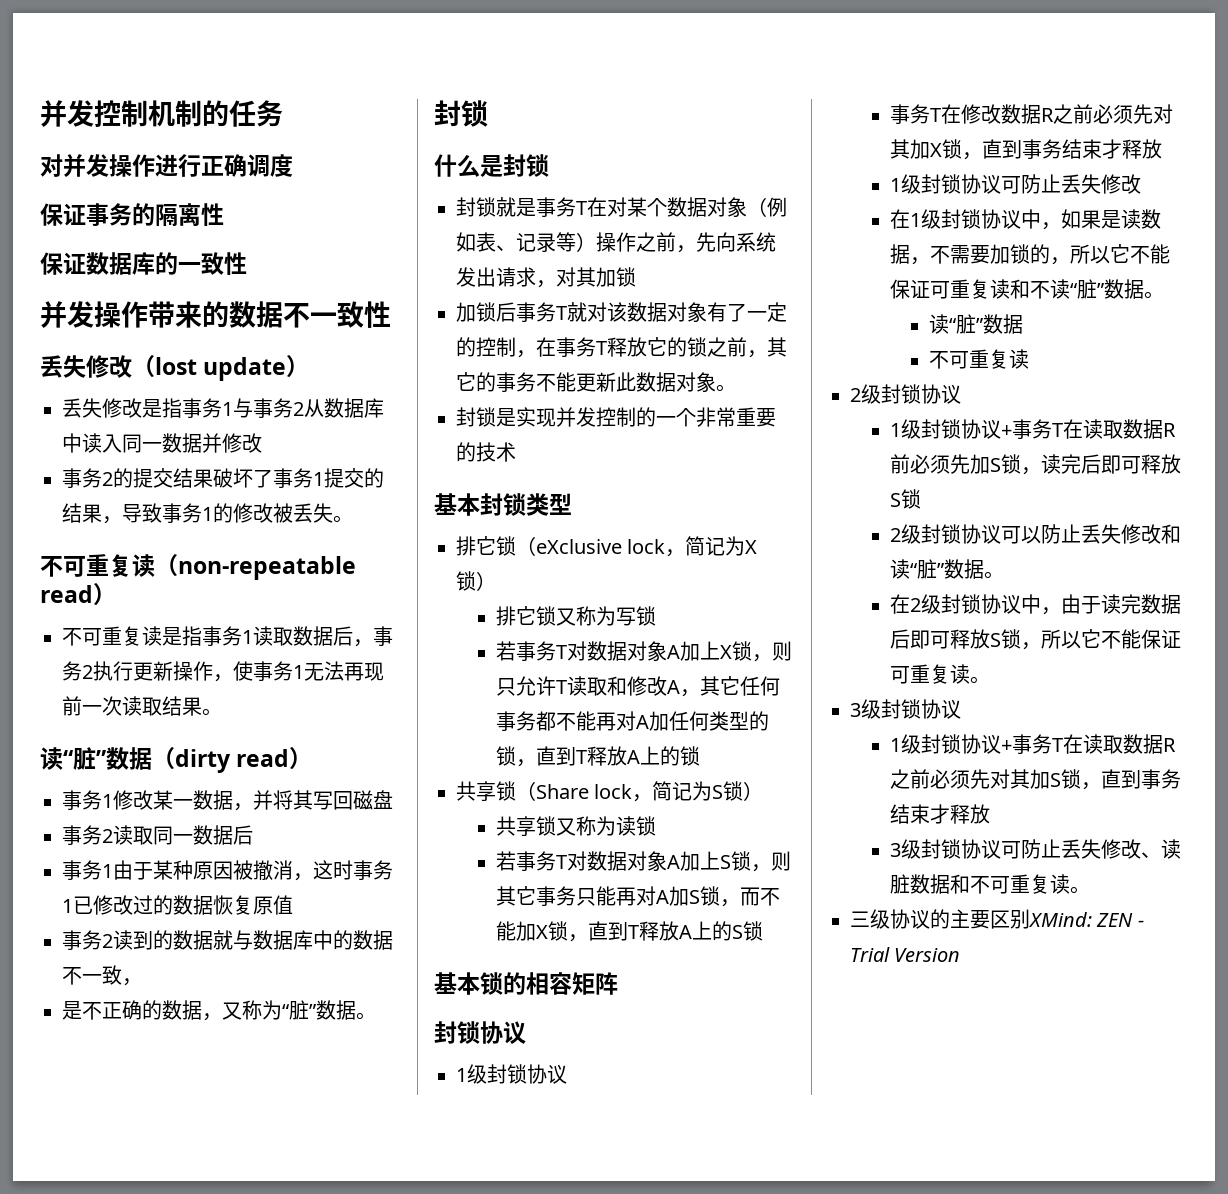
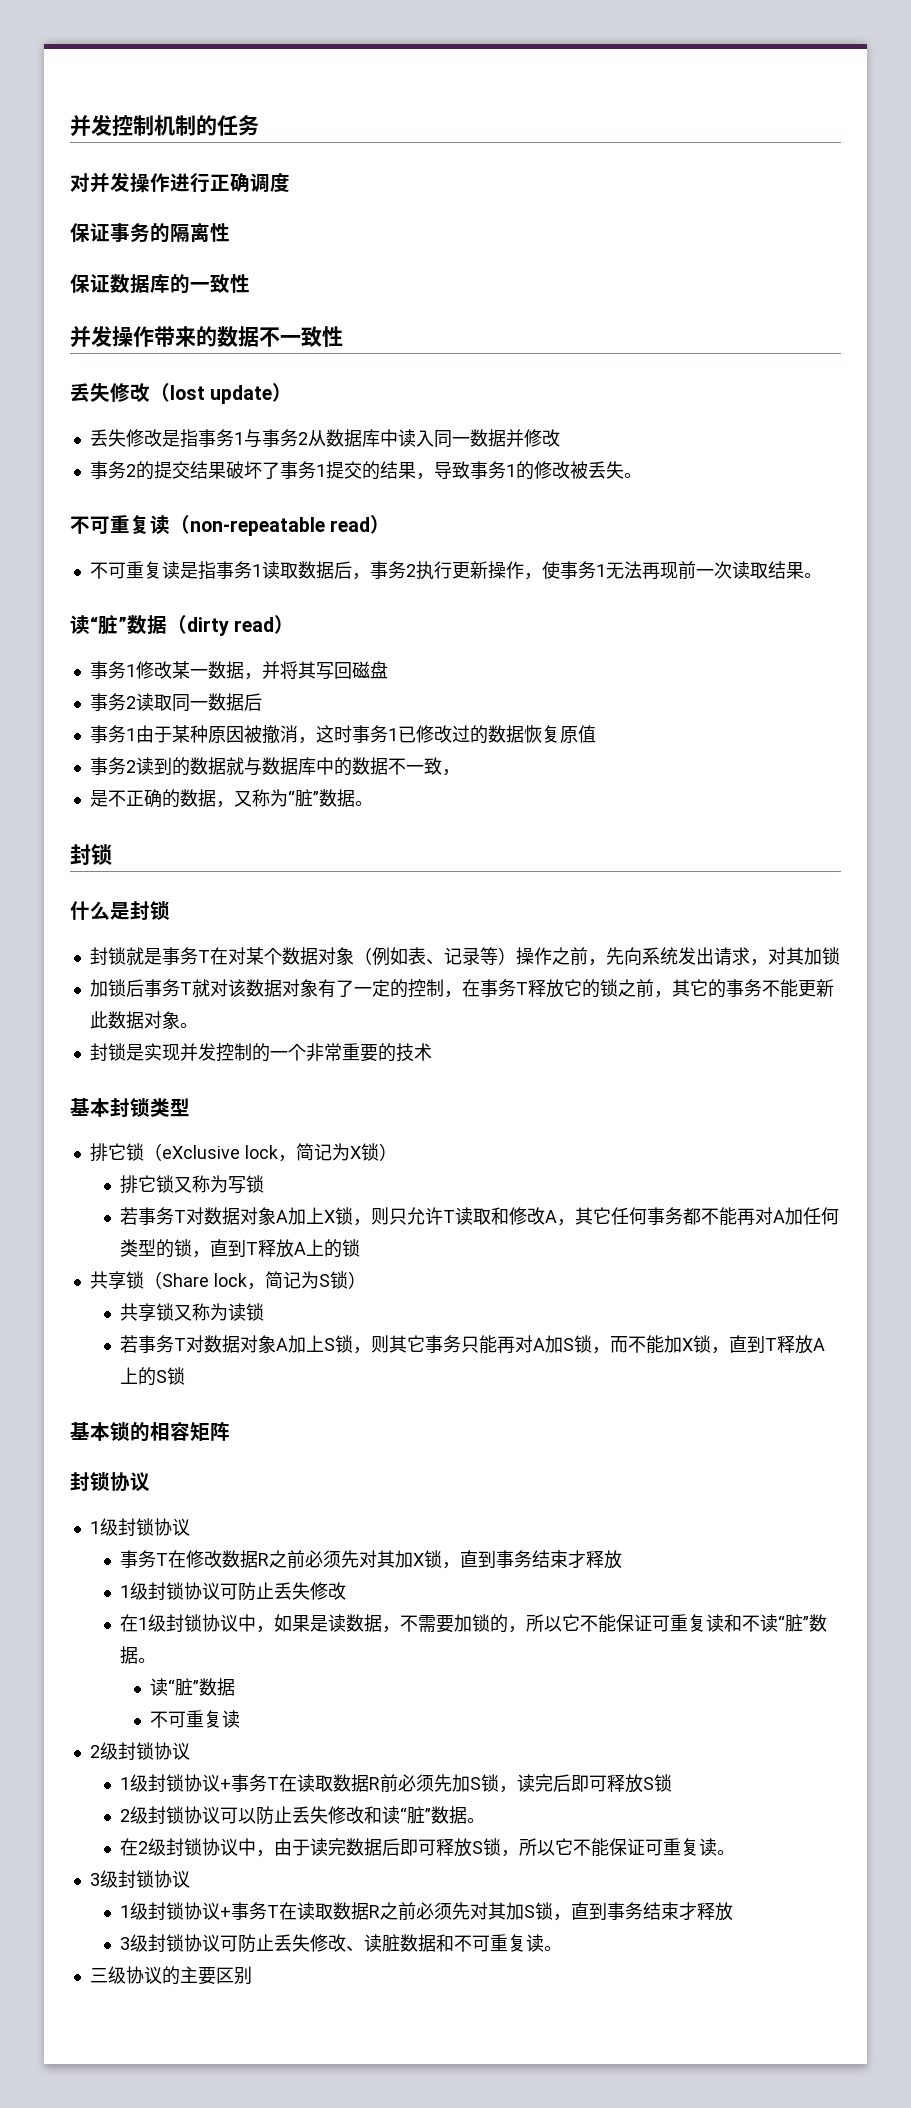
- 三级协议的主要区别XMind: ZEN - Trial Version
+ 三级协议的主要区别

